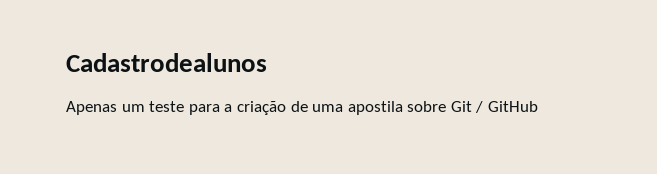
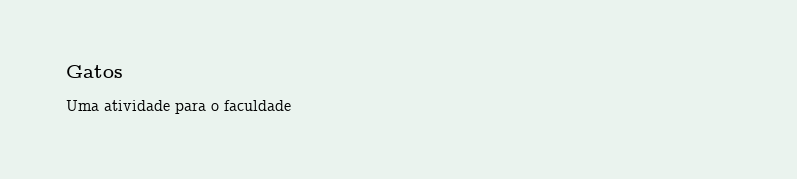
- Cadastrodealunos
- Apenas um teste para a criação de uma apostila sobre Git / GitHub
+ Gatos
+ Uma atividade para o faculdade

